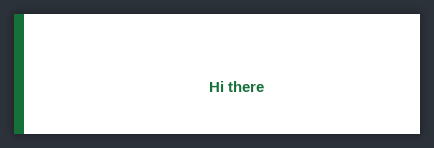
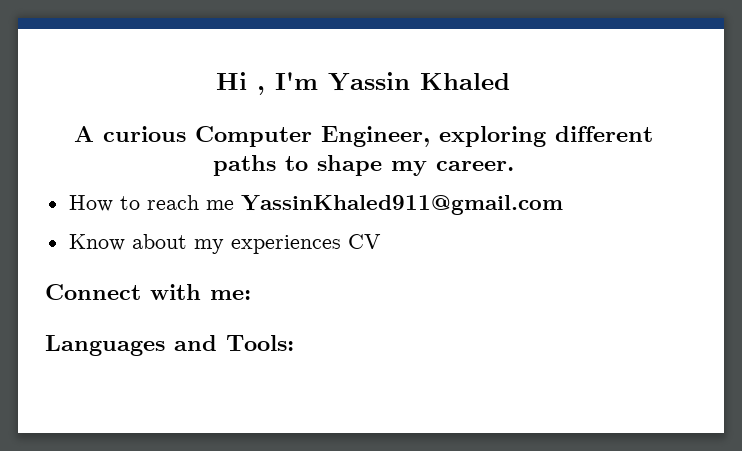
- Hi there
+ Hi , I'm Yassin Khaled
+ A curious Computer Engineer, exploring different paths to shape my career.
+ How to reach me YassinKhaled911@gmail.com
+ Know about my experiences CV
+ Connect with me:
+ Languages and Tools:

